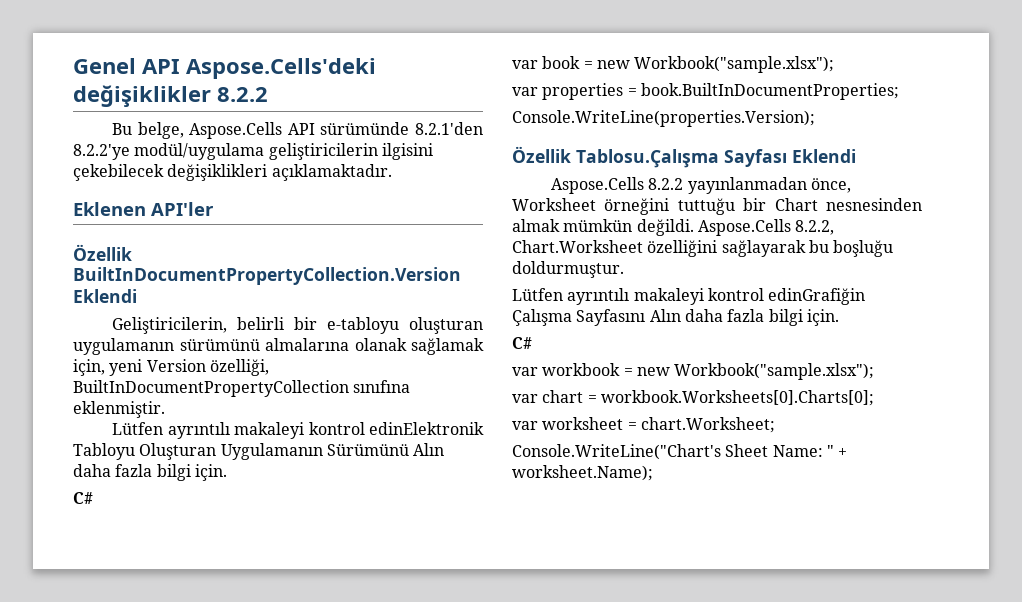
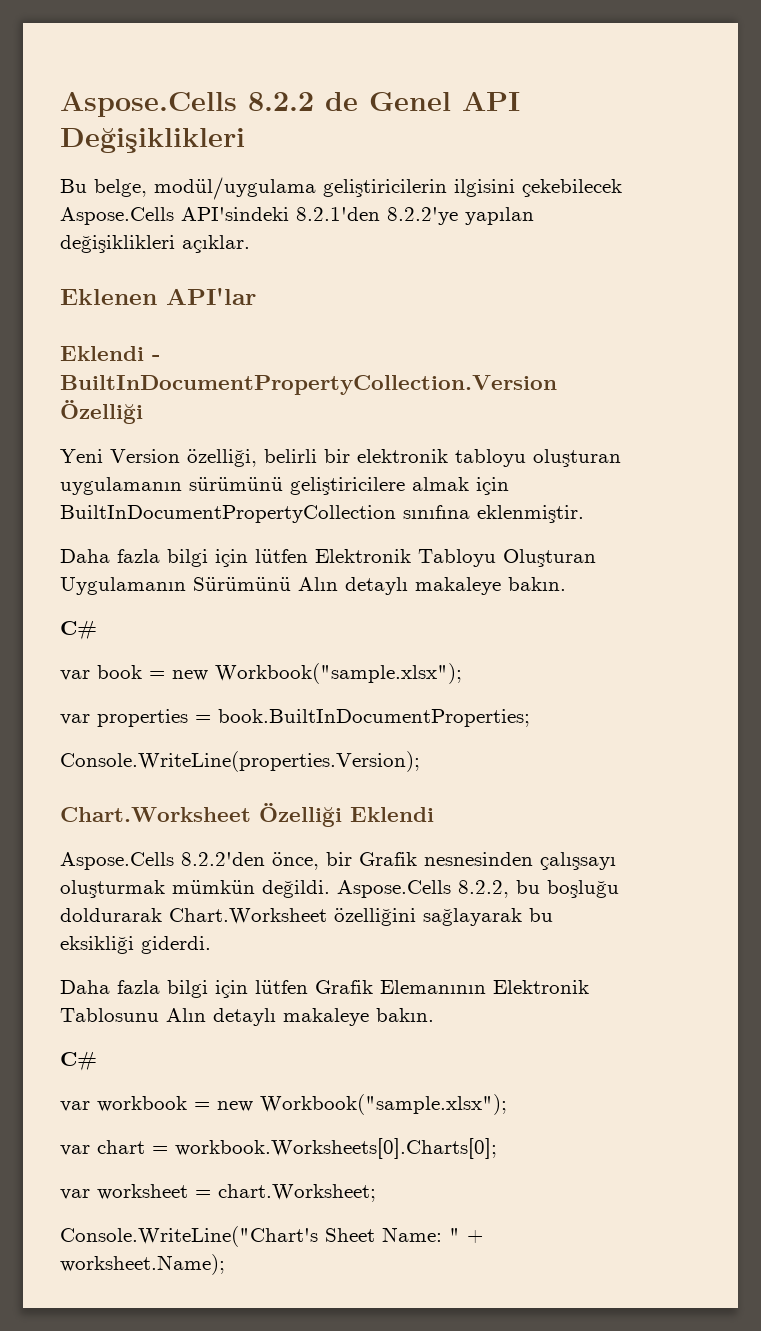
- Genel API Aspose.Cells'deki değişiklikler 8.2.2
- Bu belge, Aspose.Cells API sürümünde 8.2.1'den 8.2.2'ye modül/uygulama geliştiricilerin ilgisini çekebilecek değişiklikleri açıklamaktadır.
- Eklenen API'ler
- Özellik BuiltInDocumentPropertyCollection.Version Eklendi
- Geliştiricilerin, belirli bir e-tabloyu oluşturan uygulamanın sürümünü almalarına olanak sağlamak için, yeni Version özelliği, BuiltInDocumentPropertyCollection sınıfına eklenmiştir.
- Lütfen ayrıntılı makaleyi kontrol edinElektronik Tabloyu Oluşturan Uygulamanın Sürümünü Alın daha fazla bilgi için.
+ Aspose.Cells 8.2.2 de Genel API Değişiklikleri
+ Bu belge, modül/uygulama geliştiricilerin ilgisini çekebilecek Aspose.Cells API'sindeki 8.2.1'den 8.2.2'ye yapılan değişiklikleri açıklar.
+ Eklenen API'lar
+ Eklendi - BuiltInDocumentPropertyCollection.Version Özelliği
+ Yeni Version özelliği, belirli bir elektronik tabloyu oluşturan uygulamanın sürümünü geliştiricilere almak için BuiltInDocumentPropertyCollection sınıfına eklenmiştir.
+ Daha fazla bilgi için lütfen Elektronik Tabloyu Oluşturan Uygulamanın Sürümünü Alın detaylı makaleye bakın.
- Özellik Tablosu.Çalışma Sayfası Eklendi
+ Chart.Worksheet Özelliği Eklendi
- Aspose.Cells 8.2.2 yayınlanmadan önce, Worksheet örneğini tuttuğu bir Chart nesnesinden almak mümkün değildi.
+ Aspose.Cells 8.2.2'den önce, bir Grafik nesnesinden çalışsayı oluşturmak mümkün değildi.
- Aspose.Cells 8.2.2, Chart.Worksheet özelliğini sağlayarak bu boşluğu doldurmuştur.
- Lütfen ayrıntılı makaleyi kontrol edinGrafiğin Çalışma Sayfasını Alın daha fazla bilgi için.
+ Aspose.Cells 8.2.2, bu boşluğu doldurarak Chart.Worksheet özelliğini sağlayarak bu eksikliği giderdi.
+ Daha fazla bilgi için lütfen Grafik Elemanının Elektronik Tablosunu Alın detaylı makaleye bakın.

